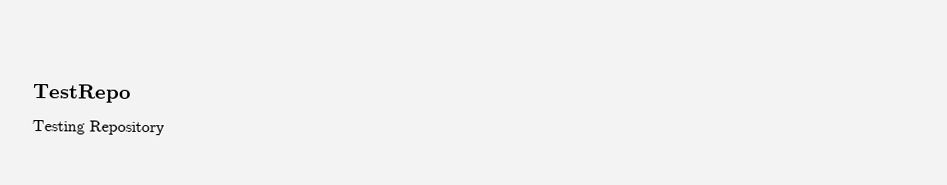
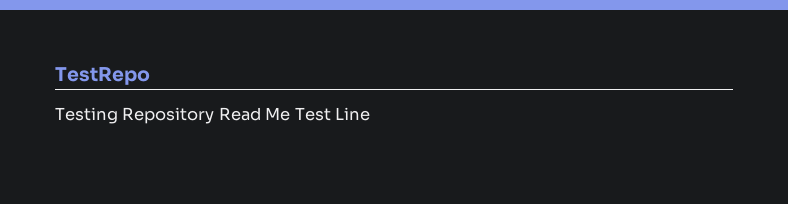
- Testing Repository
+ Testing Repository Read Me Test Line

